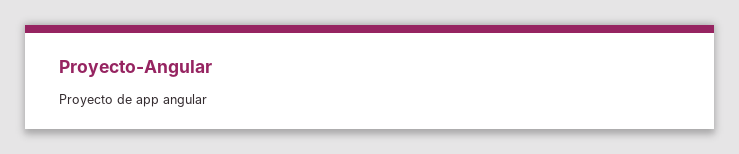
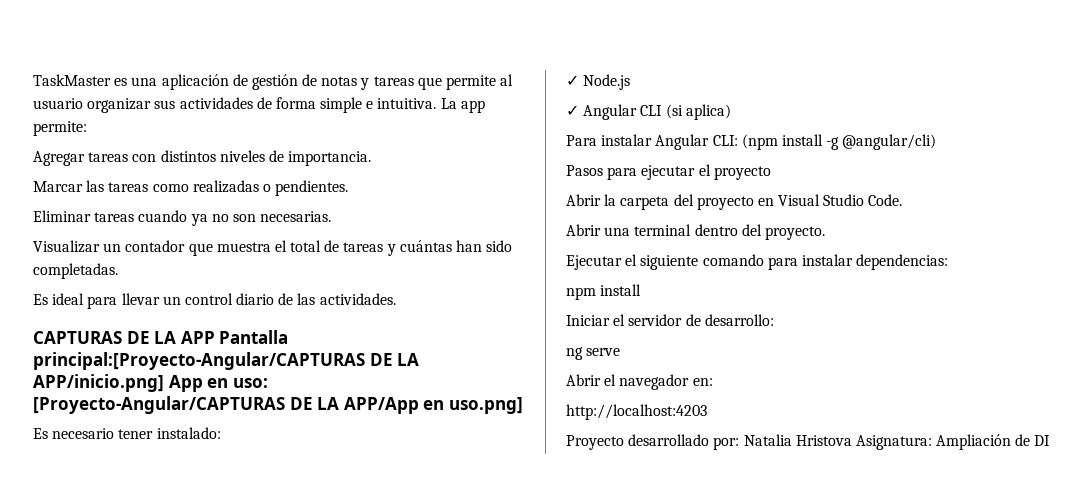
- Proyecto-Angular
- Proyecto de app angular
+ TaskMaster es una aplicación de gestión de notas y tareas que permite al usuario organizar sus actividades de forma simple e intuitiva. La app permite:
+ Agregar tareas con distintos niveles de importancia.
+ Marcar las tareas como realizadas o pendientes.
+ Eliminar tareas cuando ya no son necesarias.
+ Visualizar un contador que muestra el total de tareas y cuántas han sido completadas.
+ Es ideal para llevar un control diario de las actividades.
+ CAPTURAS DE LA APP Pantalla principal:[Proyecto-Angular/CAPTURAS DE LA APP/inicio.png] App en uso: [Proyecto-Angular/CAPTURAS DE LA APP/App en uso.png]
+ Es necesario tener instalado:
+ ✓ Node.js
+ ✓ Angular CLI (si aplica)
+ Para instalar Angular CLI: (npm install -g @angular/cli)
+ Pasos para ejecutar el proyecto
+ Abrir la carpeta del proyecto en Visual Studio Code.
+ Abrir una terminal dentro del proyecto.
+ Ejecutar el siguiente comando para instalar dependencias:
+ npm install
+ Iniciar el servidor de desarrollo:
+ ng serve
+ Abrir el navegador en:
+ http://localhost:4203
+ Proyecto desarrollado por: Natalia Hristova Asignatura: Ampliación de DI

